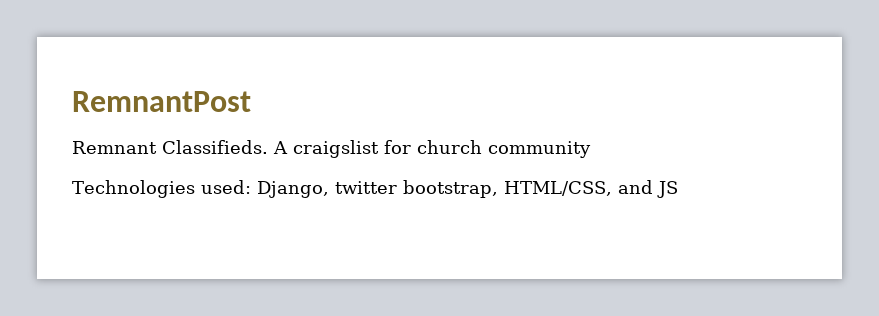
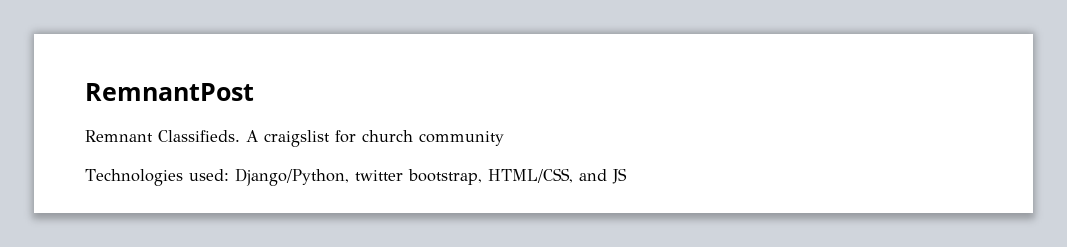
- Technologies used: Django, twitter bootstrap, HTML/CSS, and JS
+ Technologies used: Django/Python, twitter bootstrap, HTML/CSS, and JS

